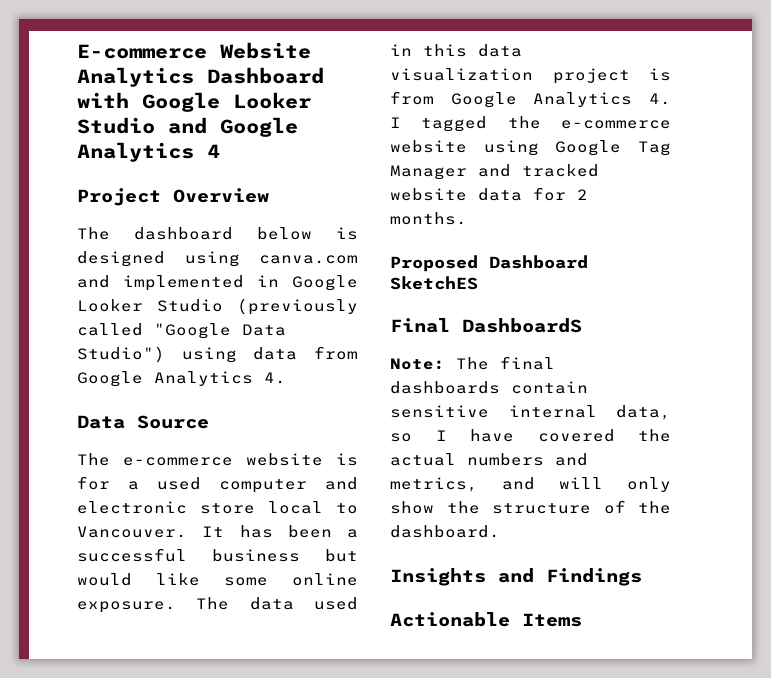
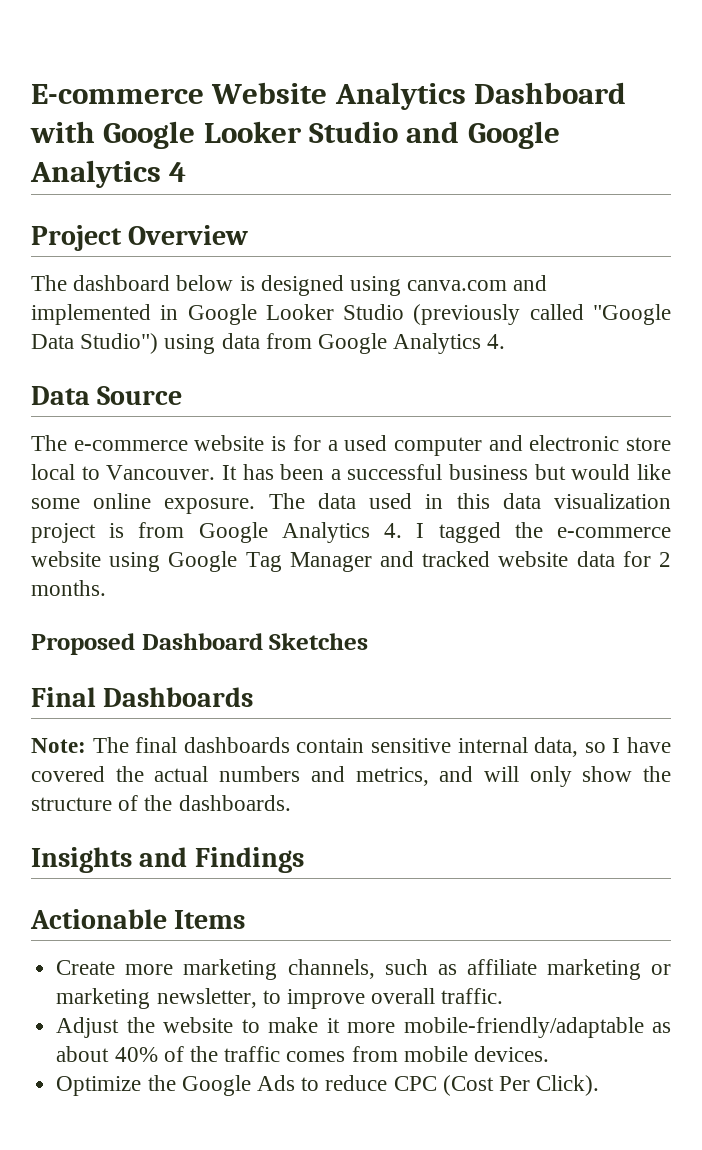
- Proposed Dashboard SketchES
+ Proposed Dashboard Sketches
- Final DashboardS
+ Final Dashboards
- Note: The final dashboards contain sensitive internal data, so I have covered the actual numbers and metrics, and will only show the structure of the dashboard.
+ Note: The final dashboards contain sensitive internal data, so I have covered the actual numbers and metrics, and will only show the structure of the dashboards.
+ Create more marketing channels, such as affiliate marketing or marketing newsletter, to improve overall traffic.
+ Adjust the website to make it more mobile-friendly/adaptable as about 40% of the traffic comes from mobile devices.
+ Optimize the Google Ads to reduce CPC (Cost Per Click).

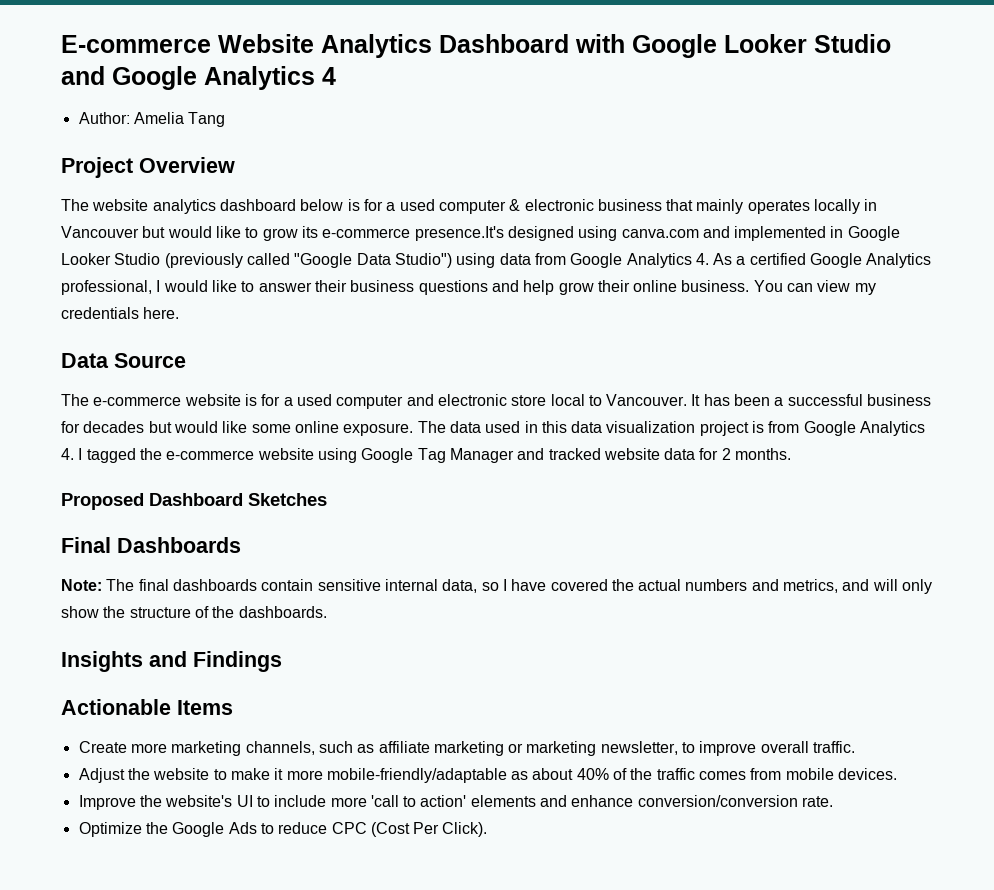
+ Author: Amelia Tang
- The dashboard below is designed using canva.com and implemented in Google Looker Studio (previously called "Google Data Studio") using data from Google Analytics 4.
+ The website analytics dashboard below is for a used computer & electronic business that mainly operates locally in Vancouver but would like to grow its e-commerce presence.It's designed using canva.com and implemented in Google Looker Studio (previously called "Google Data Studio") using data from Google Analytics 4. As a certified Google Analytics professional, I would like to answer their business questions and help grow their online business. You can view my credentials here.
- It has been a successful business but would like some online exposure.
+ It has been a successful business for decades but would like some online exposure.
+ Improve the website's UI to include more 'call to action' elements and enhance conversion/conversion rate.

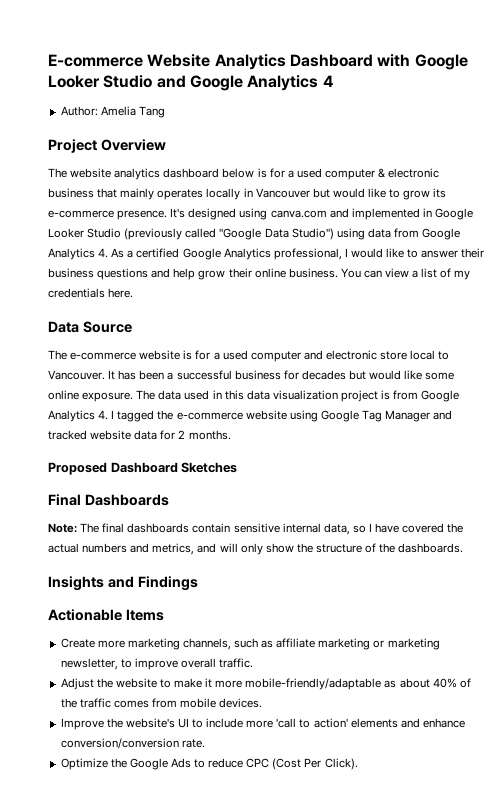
- The website analytics dashboard below is for a used computer & electronic business that mainly operates locally in Vancouver but would like to grow its e-commerce presence.It's designed using canva.com and implemented in Google Looker Studio (previously called "Google Data Studio") using data from Google Analytics 4. As a certified Google Analytics professional, I would like to answer their business questions and help grow their online business.
+ The website analytics dashboard below is for a used computer & electronic business that mainly operates locally in Vancouver but would like to grow its e-commerce presence. It's designed using canva.com and implemented in Google Looker Studio (previously called "Google Data Studio") using data from Google Analytics 4. As a certified Google Analytics professional, I would like to answer their business questions and help grow their online business.
- You can view my credentials here.
+ You can view a list of my credentials here.

